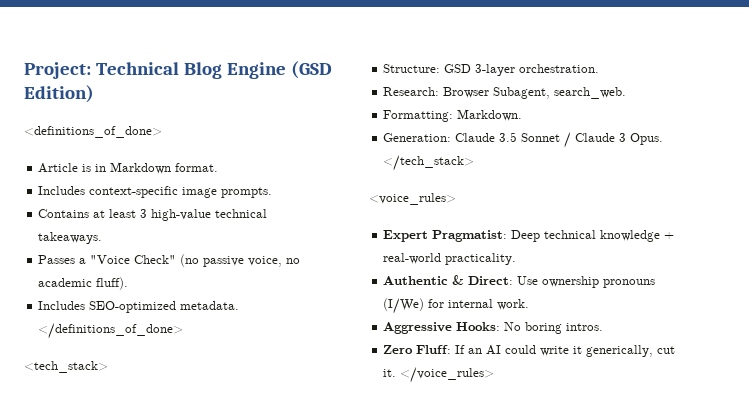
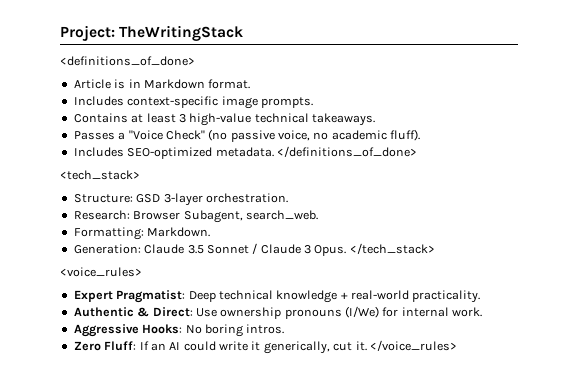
- Project: Technical Blog Engine (GSD Edition)
+ Project: TheWritingStack

